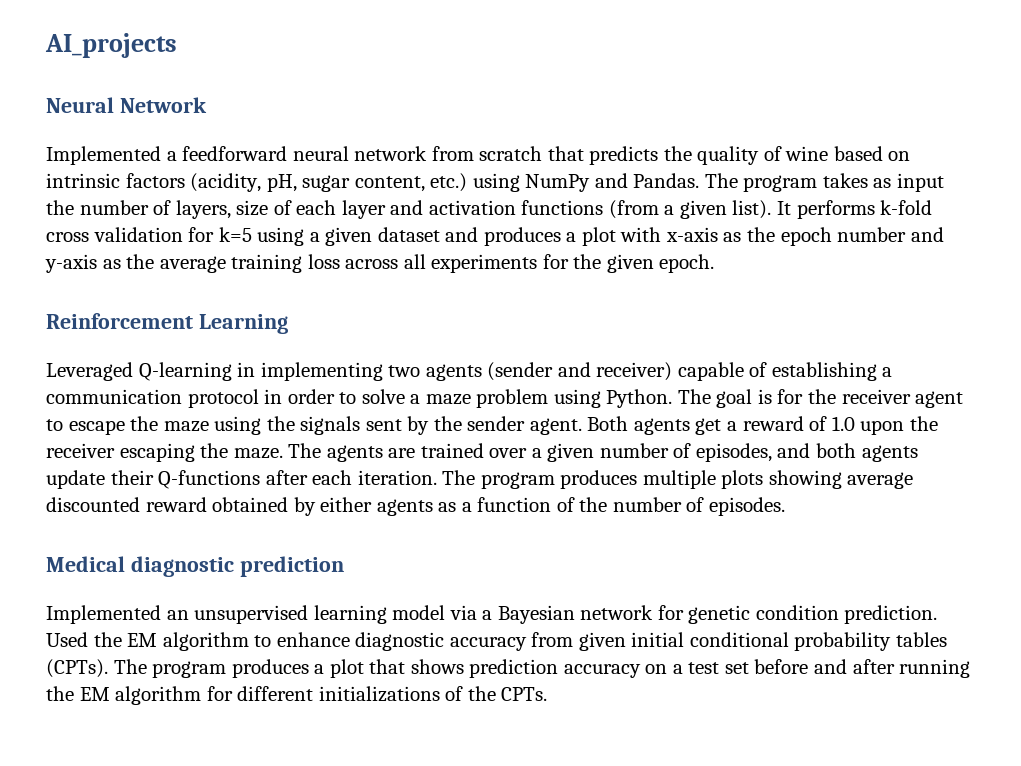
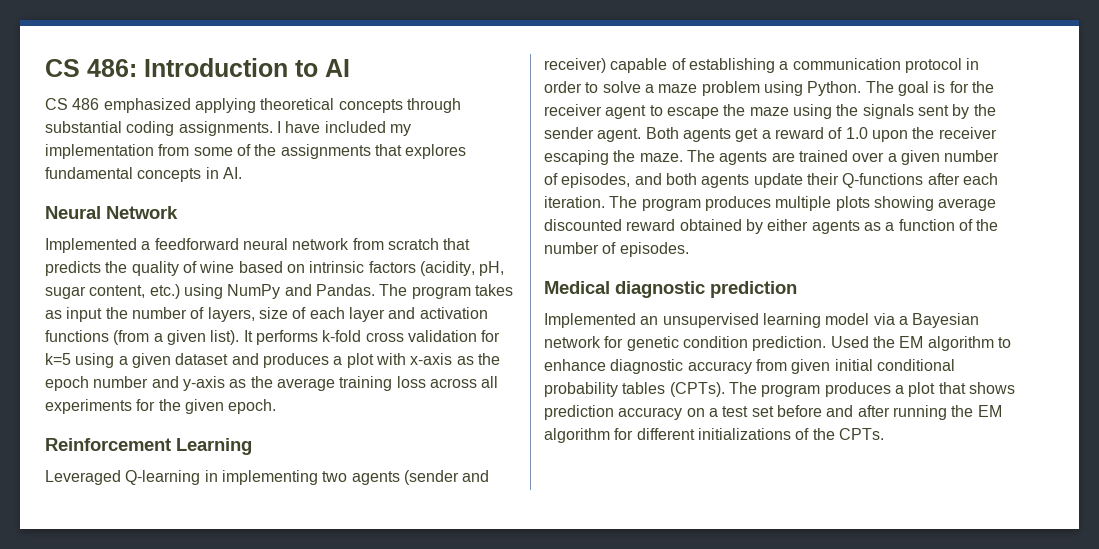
- AI_projects
+ CS 486: Introduction to AI
+ CS 486 emphasized applying theoretical concepts through substantial coding assignments. I have included my implementation from some of the assignments that explores fundamental concepts in AI.

